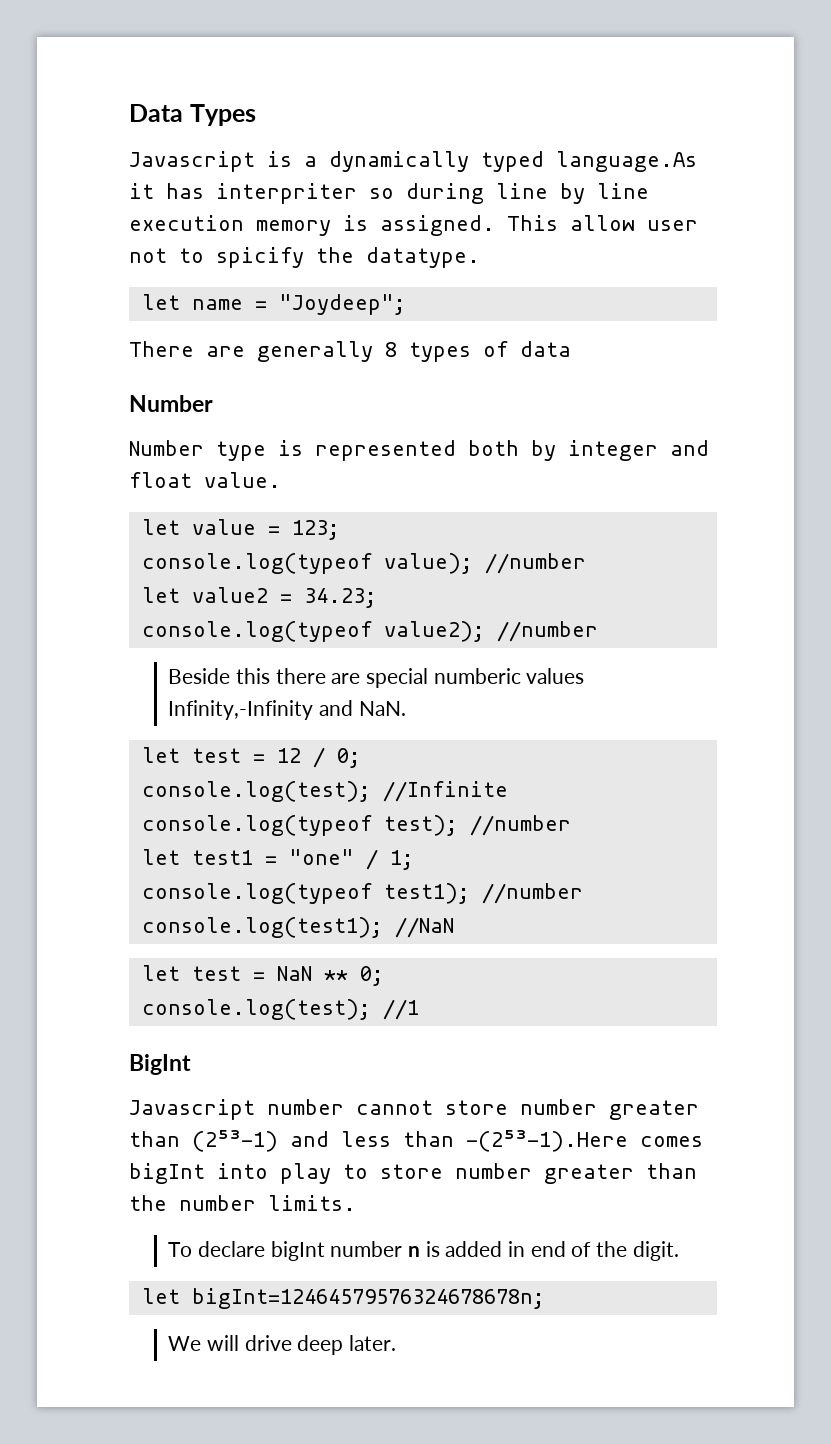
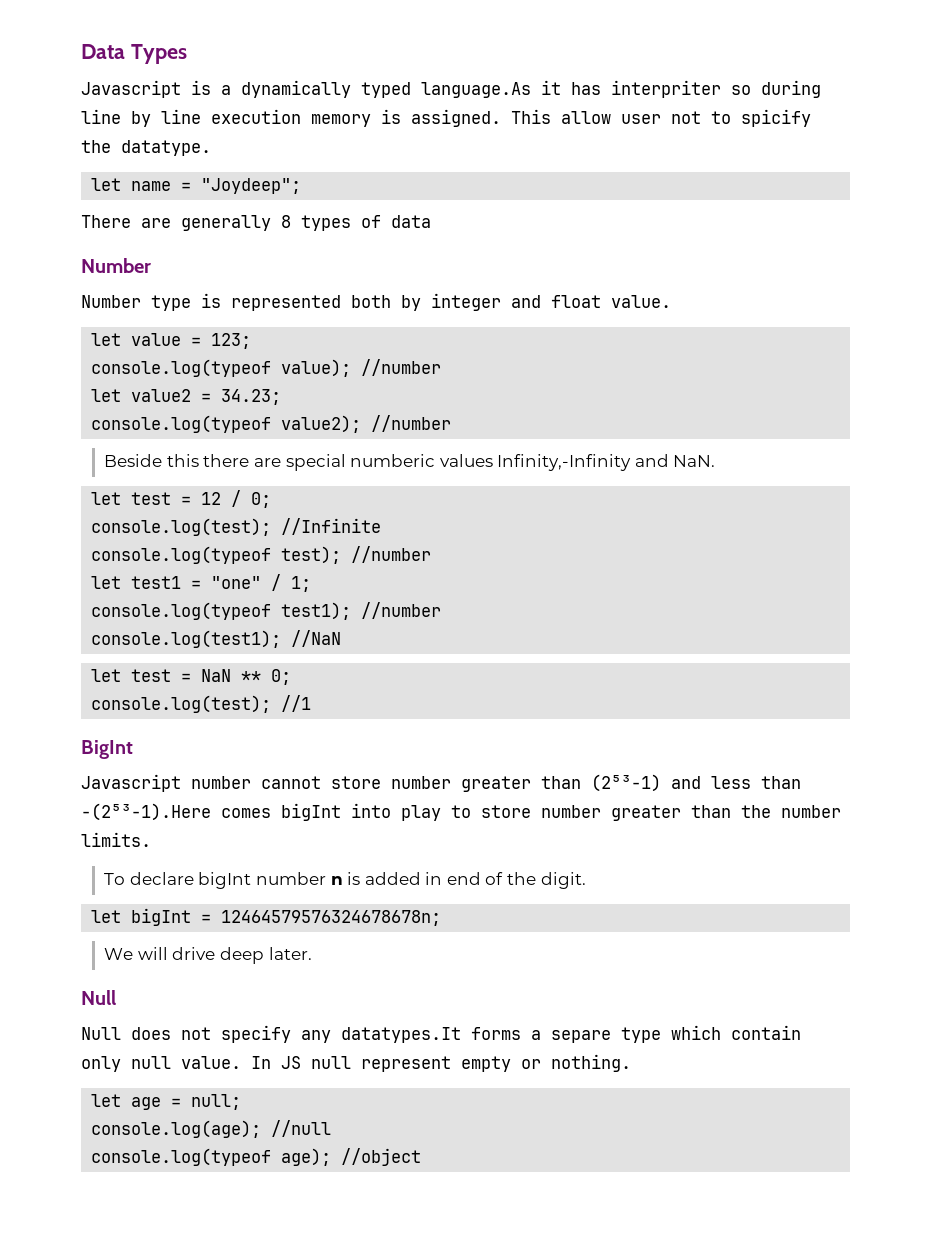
- let bigInt=12464579576324678678n;
+ let bigInt = 12464579576324678678n;
  We will drive deep later.
+ Null
+ Null does not specify any datatypes.It forms a separe type which contain only null value. In JS null represent empty or nothing.
+ let age = null;
+ console.log(age); //null
+ console.log(typeof age); //object

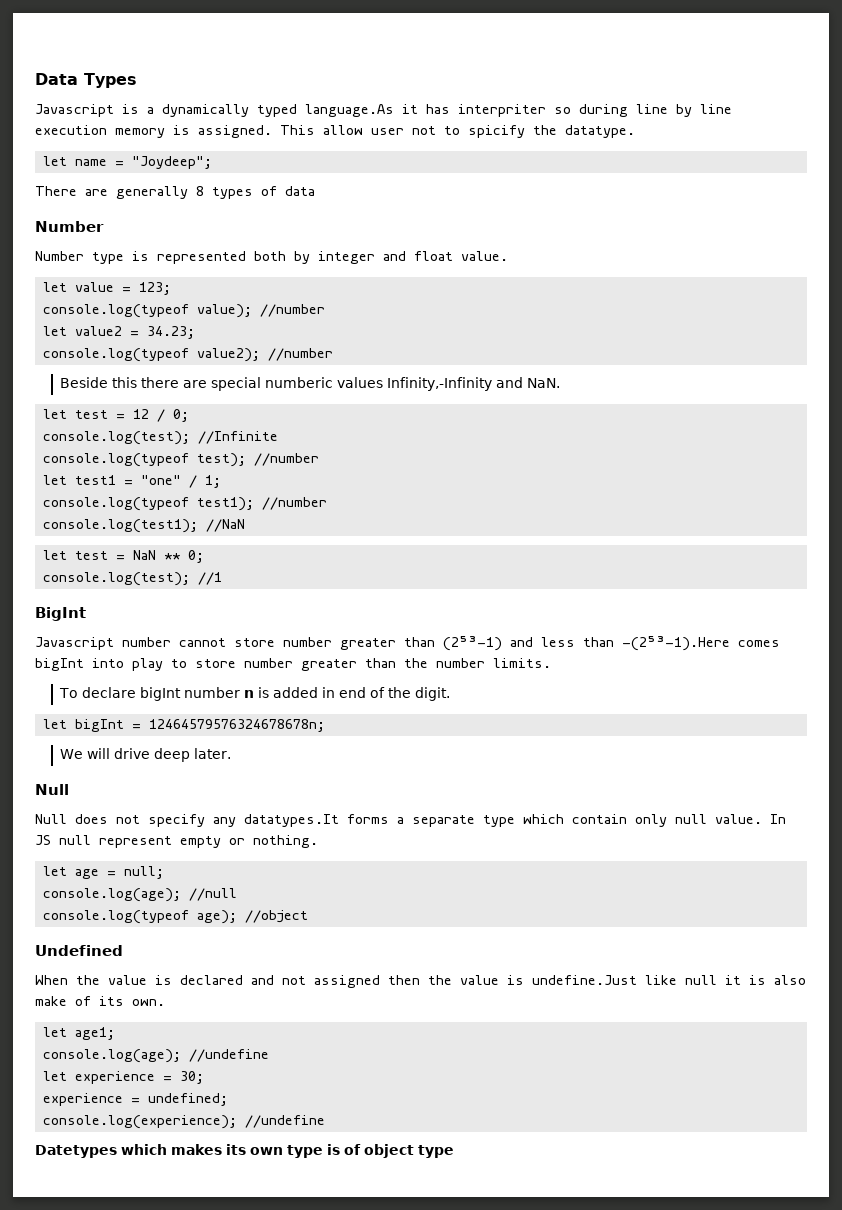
- Null does not specify any datatypes.It forms a separe type which contain only null value.
+ Null does not specify any datatypes.It forms a separate type which contain only null value.
+ Undefined
+ When the value is declared and not assigned then the value is undefine.Just like null it is also make of its own.
+ let age1;
+ console.log(age); //undefine
+ let experience = 30;
+ experience = undefined;
+ console.log(experience); //undefine
+ Datetypes which makes its own type is of object type

